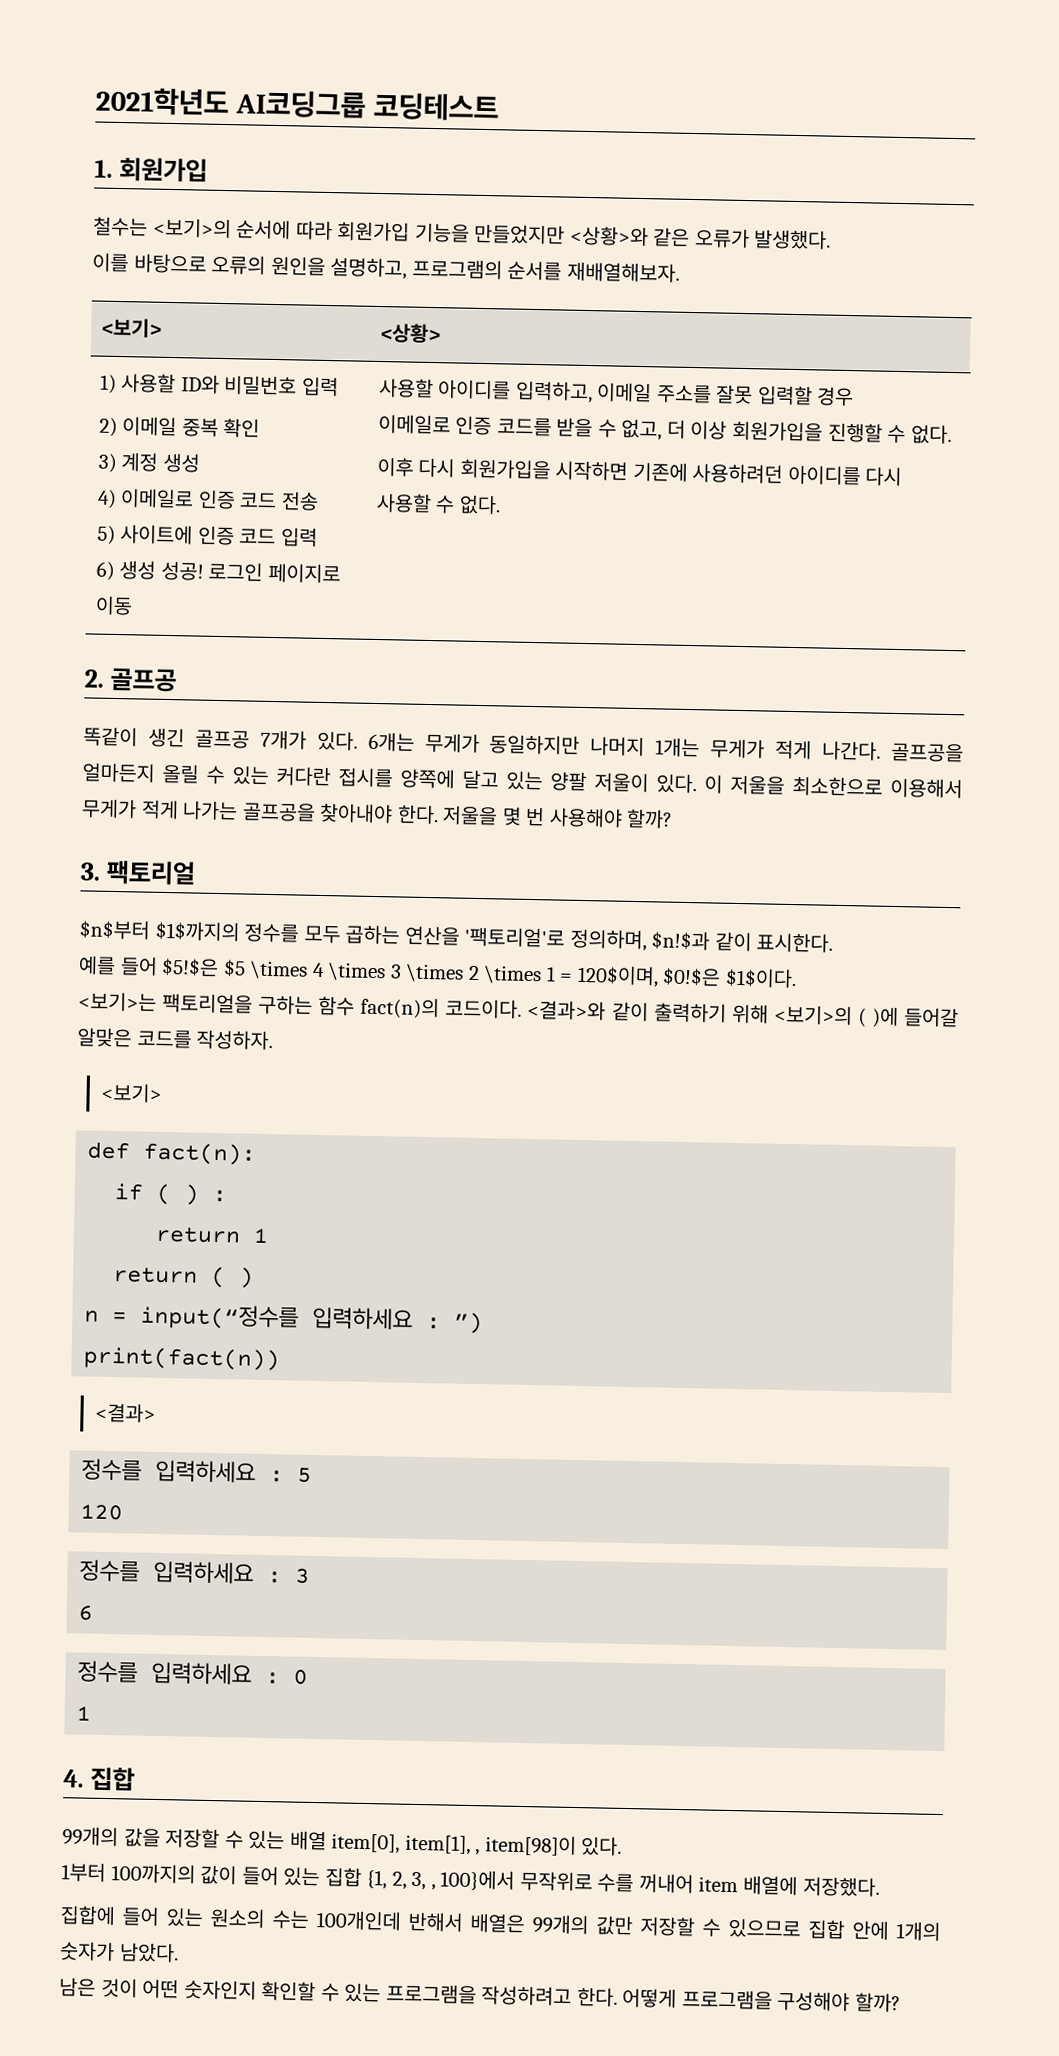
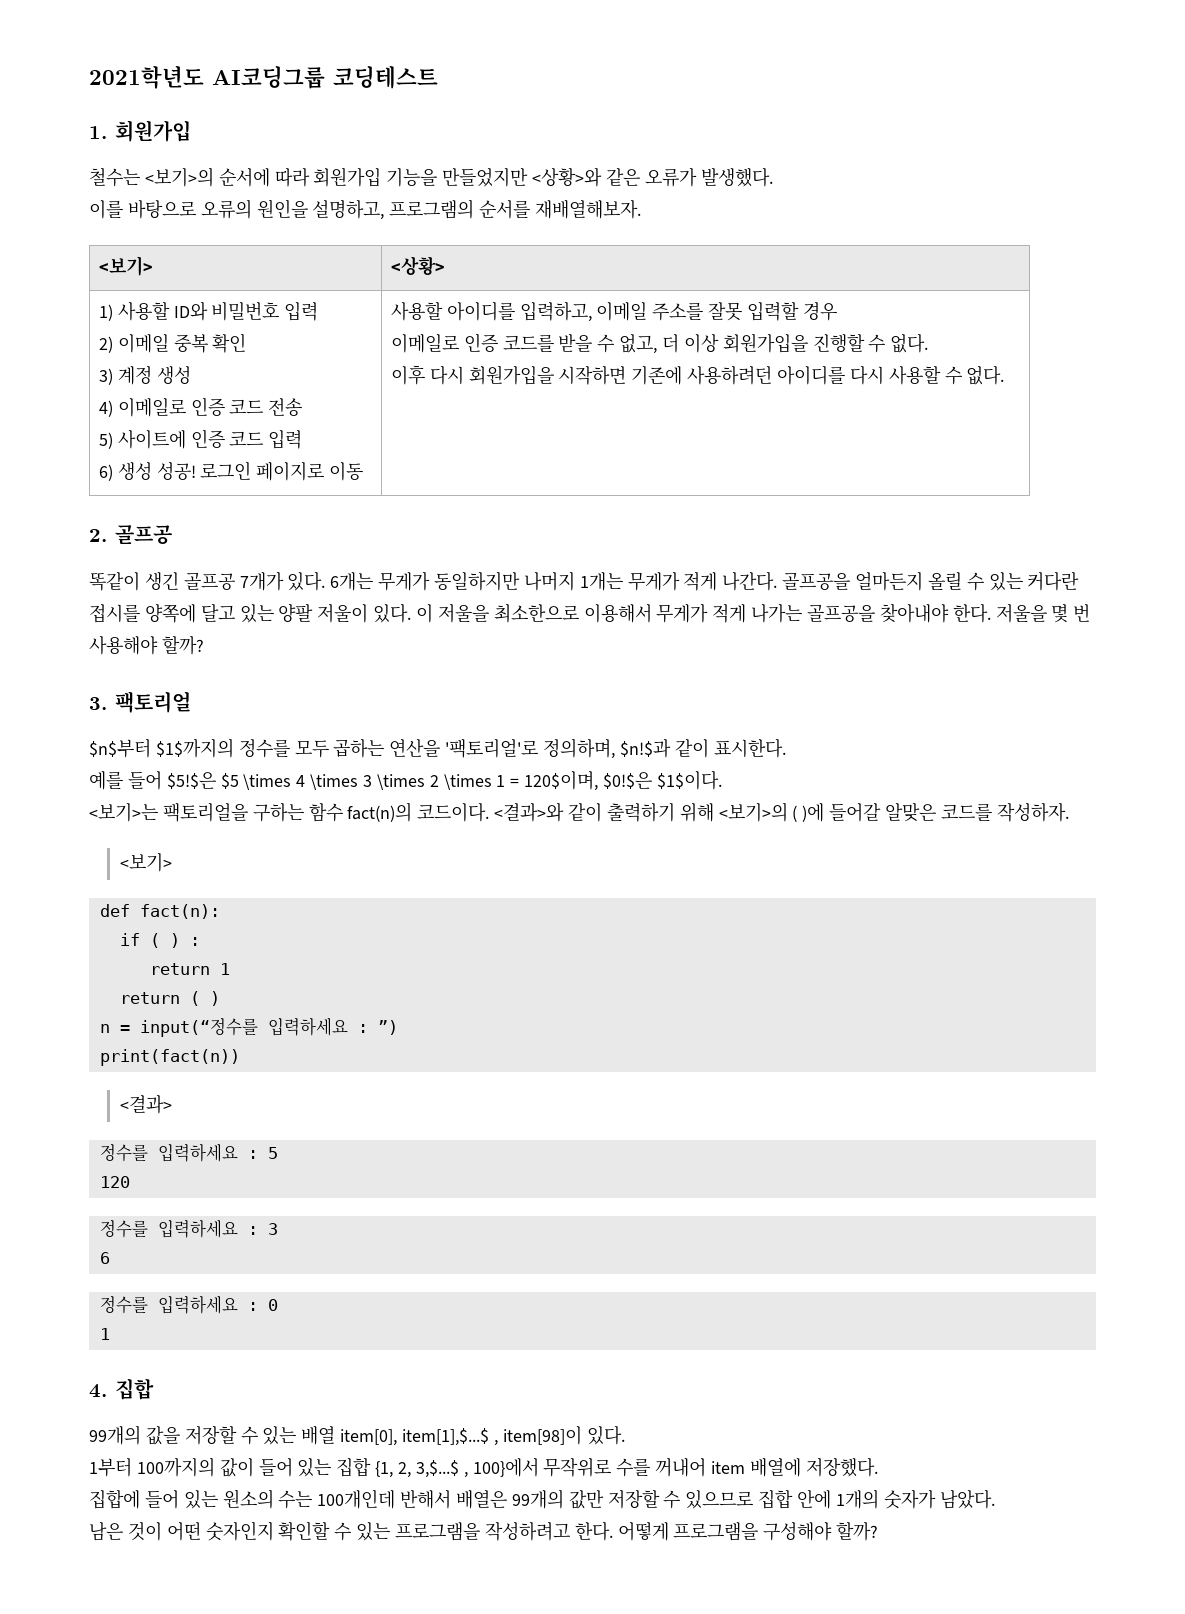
- 99개의 값을 저장할 수 있는 배열 item[0], item[1], , item[98]이 있다.
+ 99개의 값을 저장할 수 있는 배열 item[0], item[1],$...$ , item[98]이 있다.
- 1부터 100까지의 값이 들어 있는 집합 {1, 2, 3, , 100}에서 무작위로 수를 꺼내어 item 배열에 저장했다.
+ 1부터 100까지의 값이 들어 있는 집합 {1, 2, 3,$...$ , 100}에서 무작위로 수를 꺼내어 item 배열에 저장했다.

